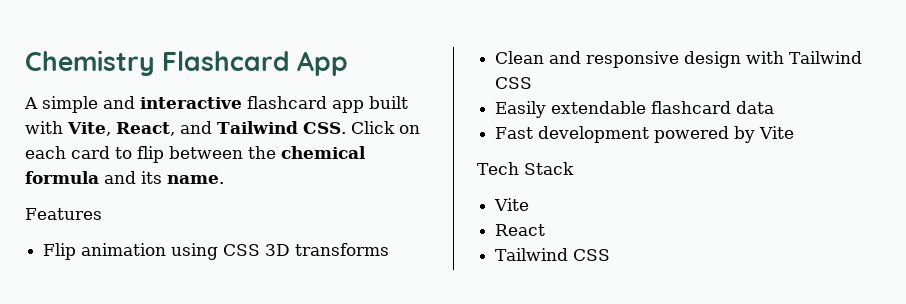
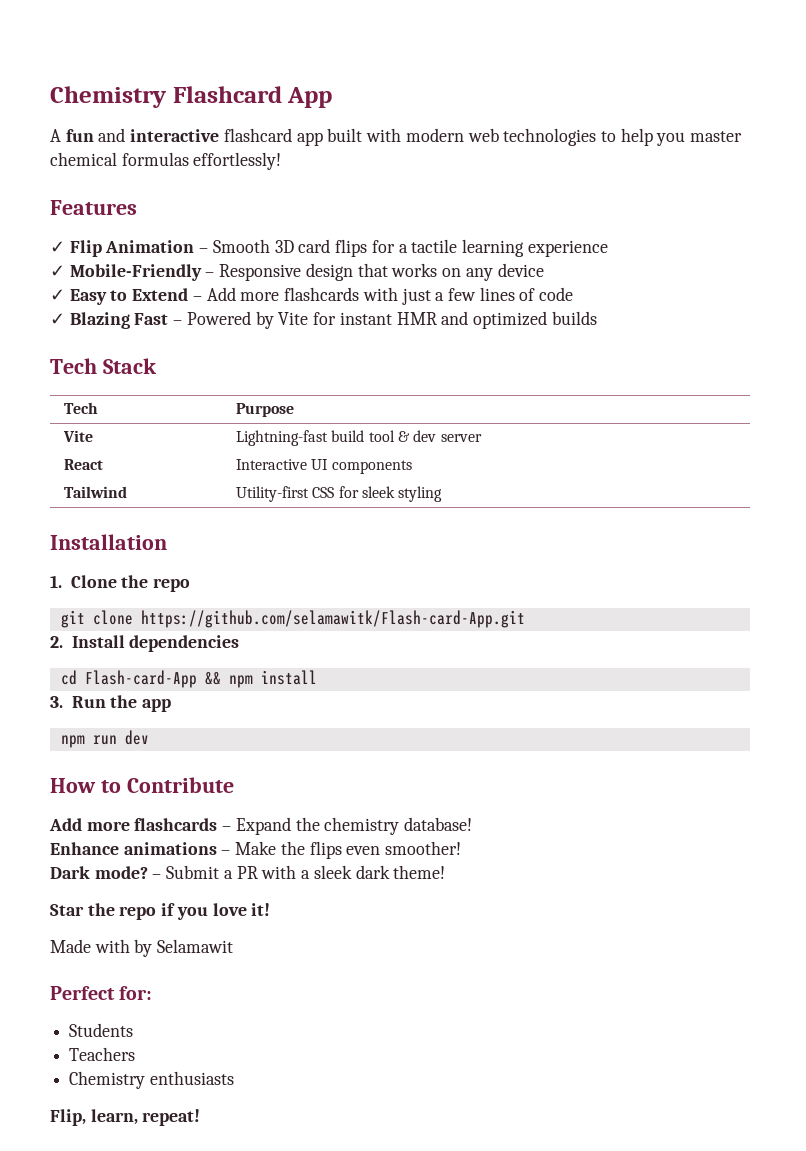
- A simple and interactive flashcard app built with Vite, React, and Tailwind CSS. Click on each card to flip between the chemical formula and its name.
+ A fun and interactive flashcard app built with modern web technologies to help you master chemical formulas effortlessly!
  Features
- Flip animation using CSS 3D transforms
- Clean and responsive design with Tailwind CSS
- Easily extendable flashcard data
- Fast development powered by Vite
+ ✓ Flip Animation – Smooth 3D card flips for a tactile learning experience
+ ✓ Mobile-Friendly – Responsive design that works on any device
+ ✓ Easy to Extend – Add more flashcards with just a few lines of code
+ ✓ Blazing Fast – Powered by Vite for instant HMR and optimized builds
  Tech Stack
- Vite
- React
- Tailwind CSS
+ Tech | Purpose
+ Vite | Lightning-fast build tool & dev server
+ React | Interactive UI components
+ Tailwind | Utility-first CSS for sleek styling
+ Installation
+ 1. Clone the repo
+ git clone https://github.com/selamawitk/Flash-card-App.git
+ 2. Install dependencies
+ cd Flash-card-App && npm install
+ 3. Run the app
+ npm run dev
+ How to Contribute
+ Add more flashcards – Expand the chemistry database!
+ Enhance animations – Make the flips even smoother!
+ Dark mode? – Submit a PR with a sleek dark theme!
+ Star the repo if you love it!
+ Made with by Selamawit
+ Perfect for:
+ Students
+ Teachers
+ Chemistry enthusiasts
+ Flip, learn, repeat!

